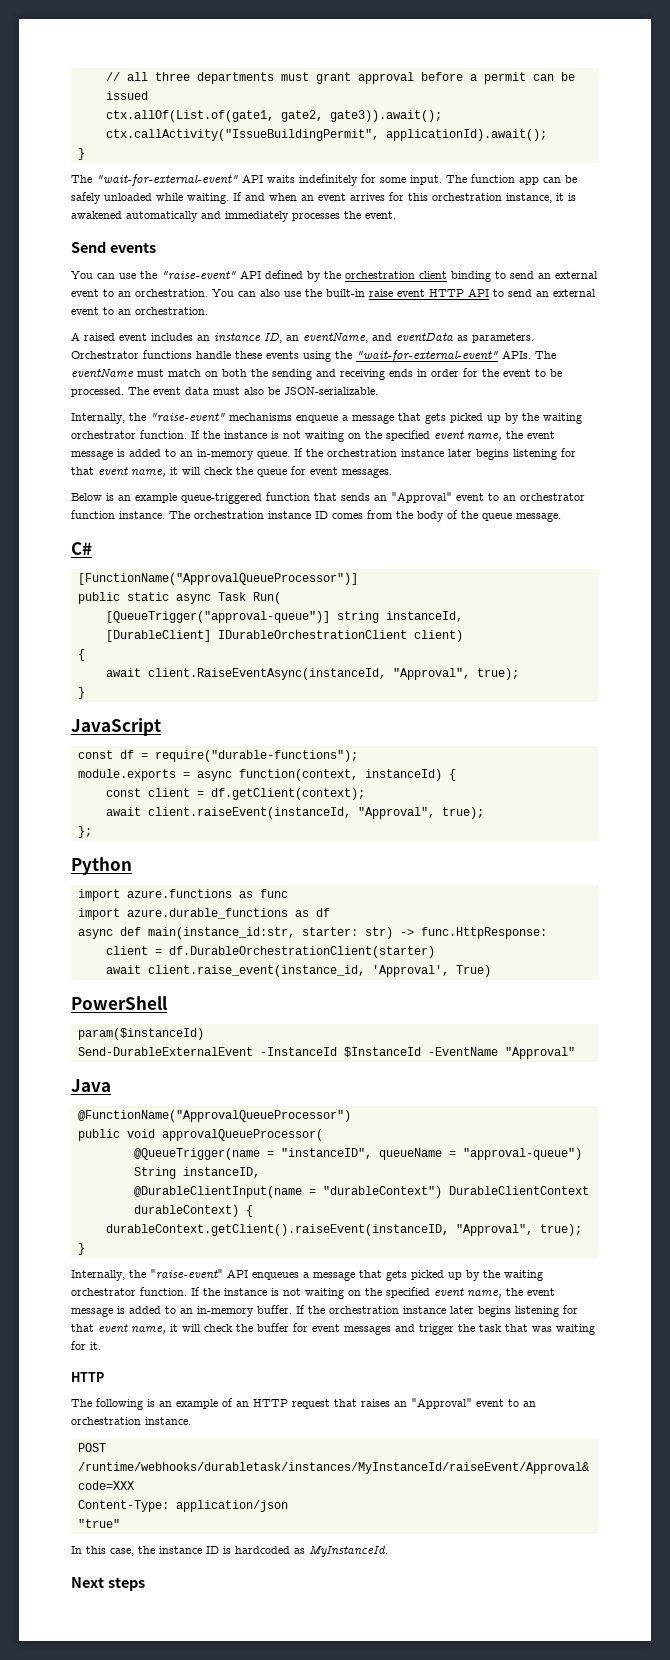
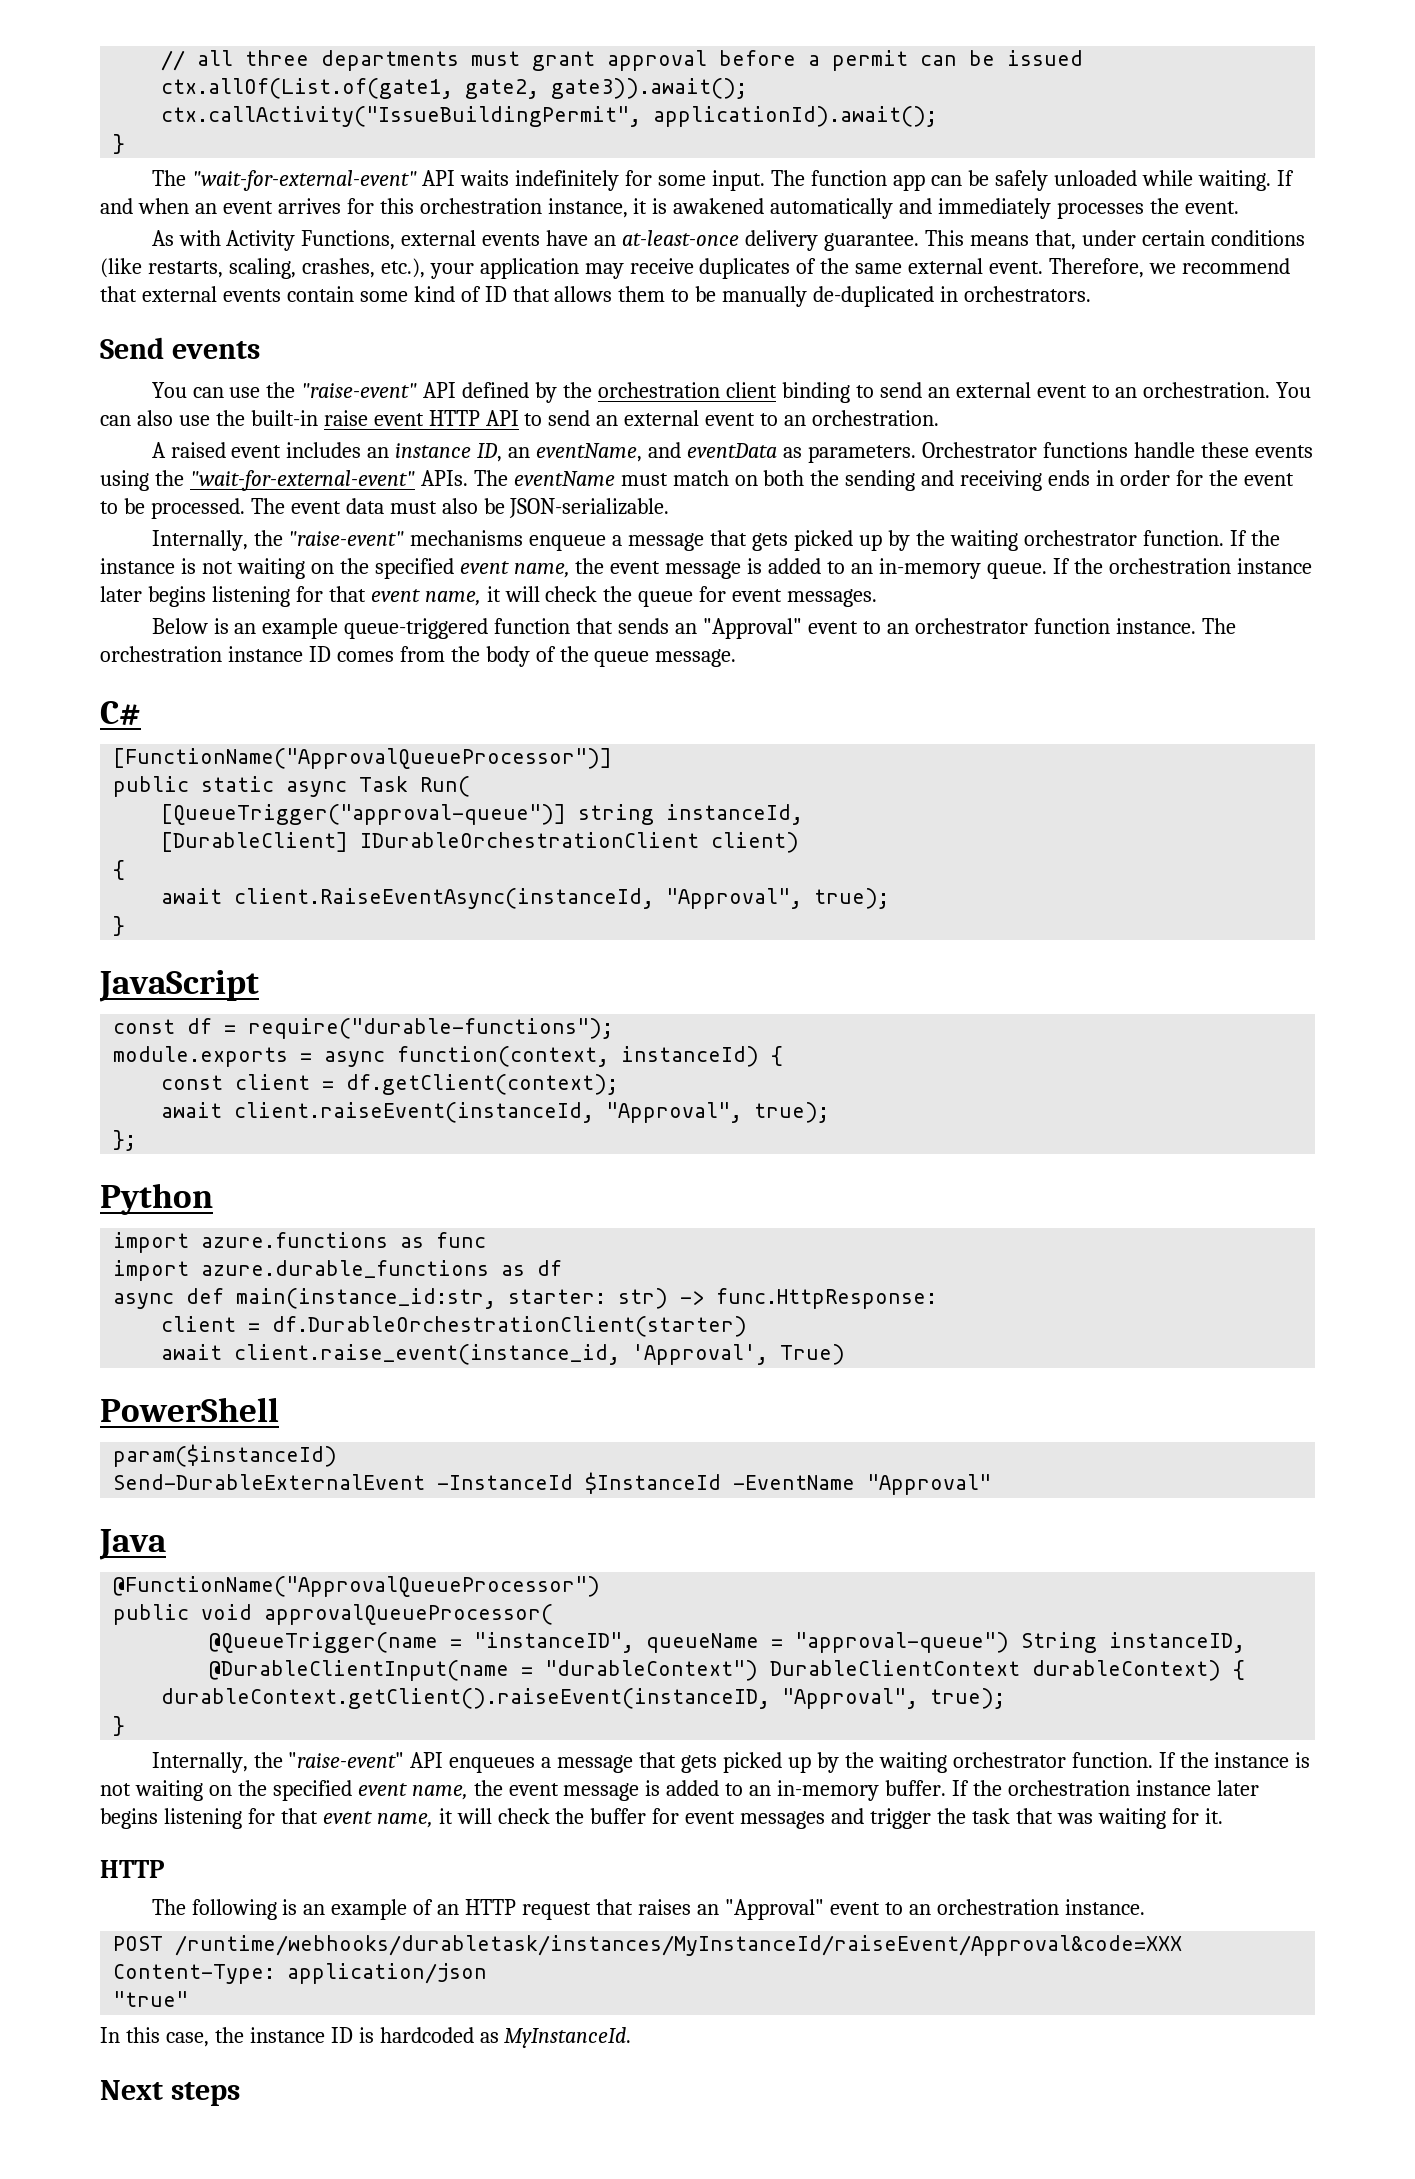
+ As with Activity Functions, external events have an at-least-once delivery guarantee. This means that, under certain conditions (like restarts, scaling, crashes, etc.), your application may receive duplicates of the same external event. Therefore, we recommend that external events contain some kind of ID that allows them to be manually de-duplicated in orchestrators.

